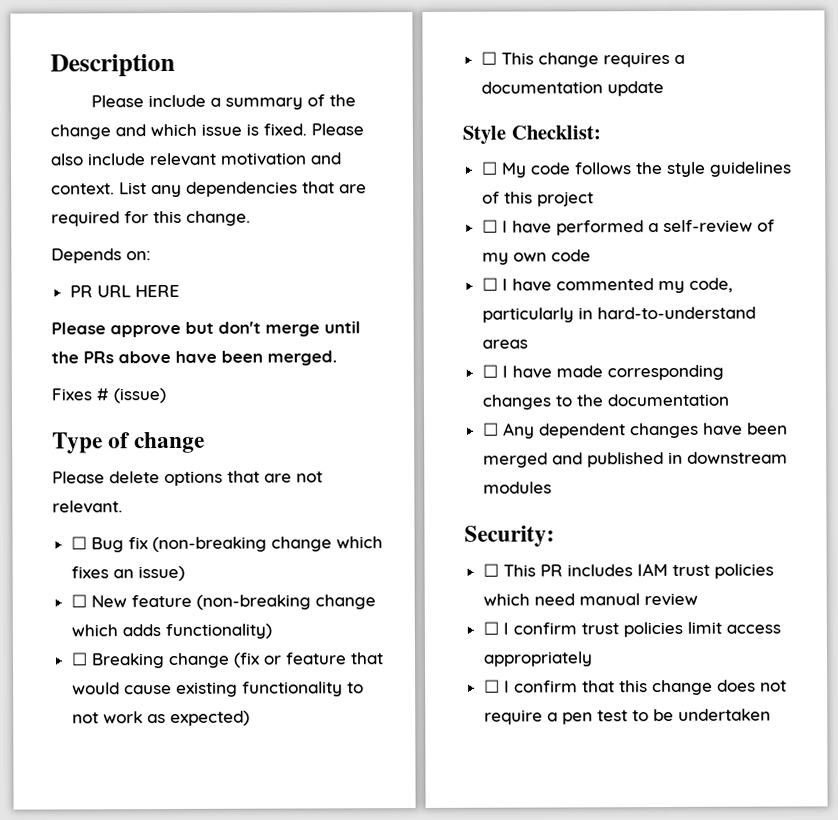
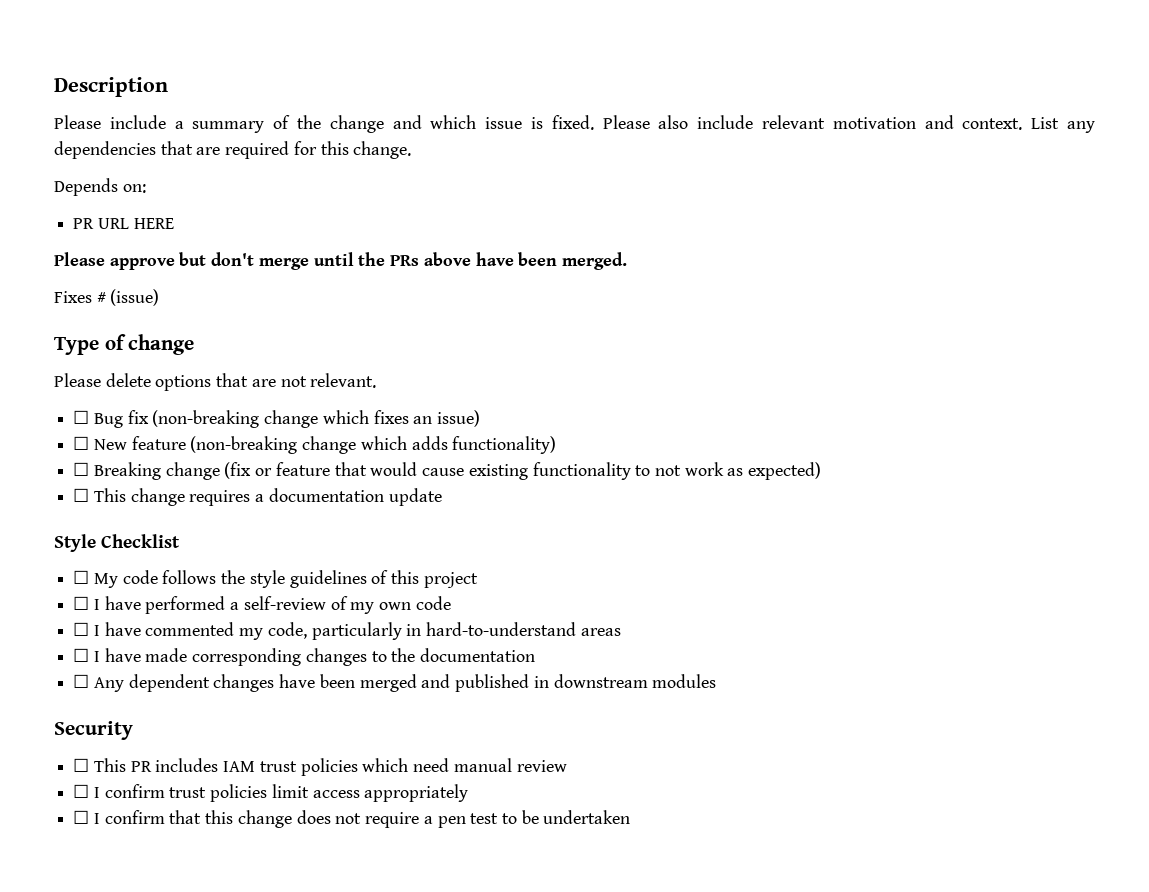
- Style Checklist:
+ Style Checklist
- Security:
+ Security

